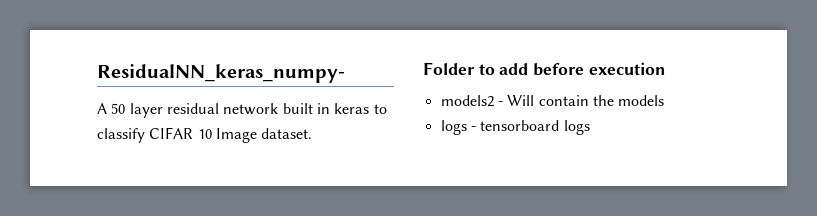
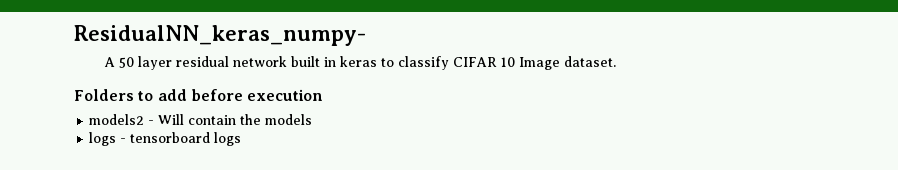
- Folder to add before execution
+ Folders to add before execution

